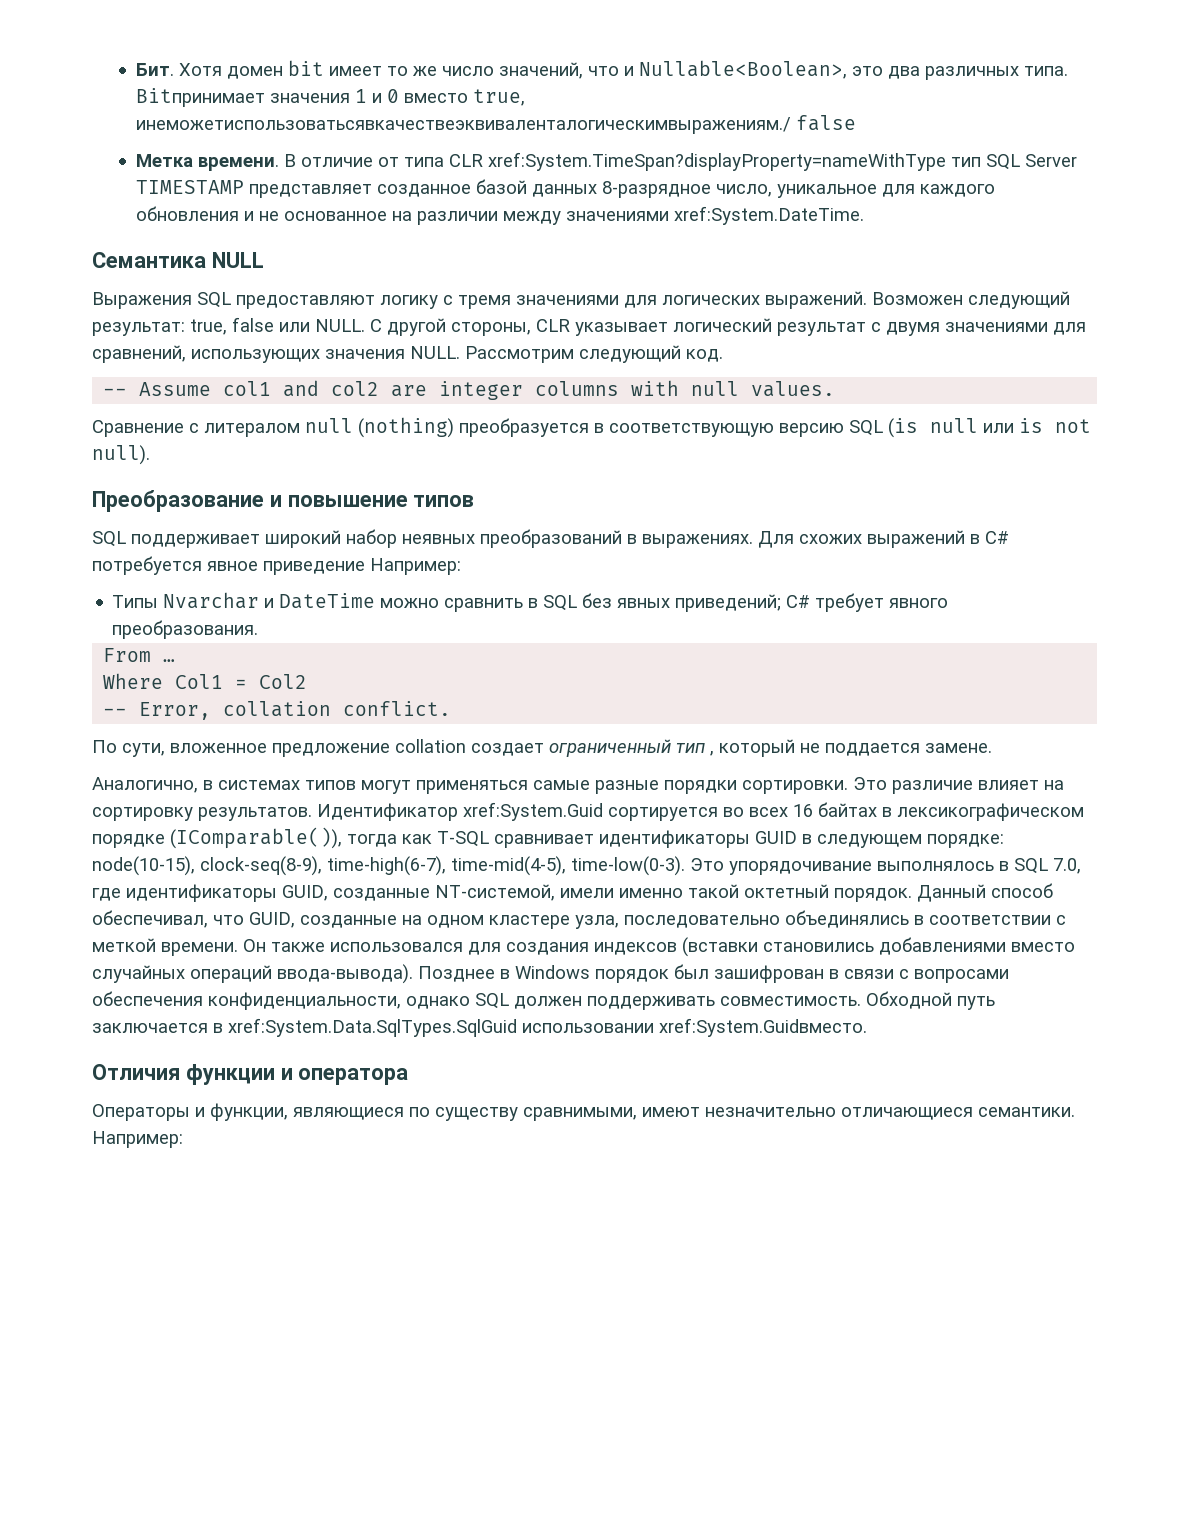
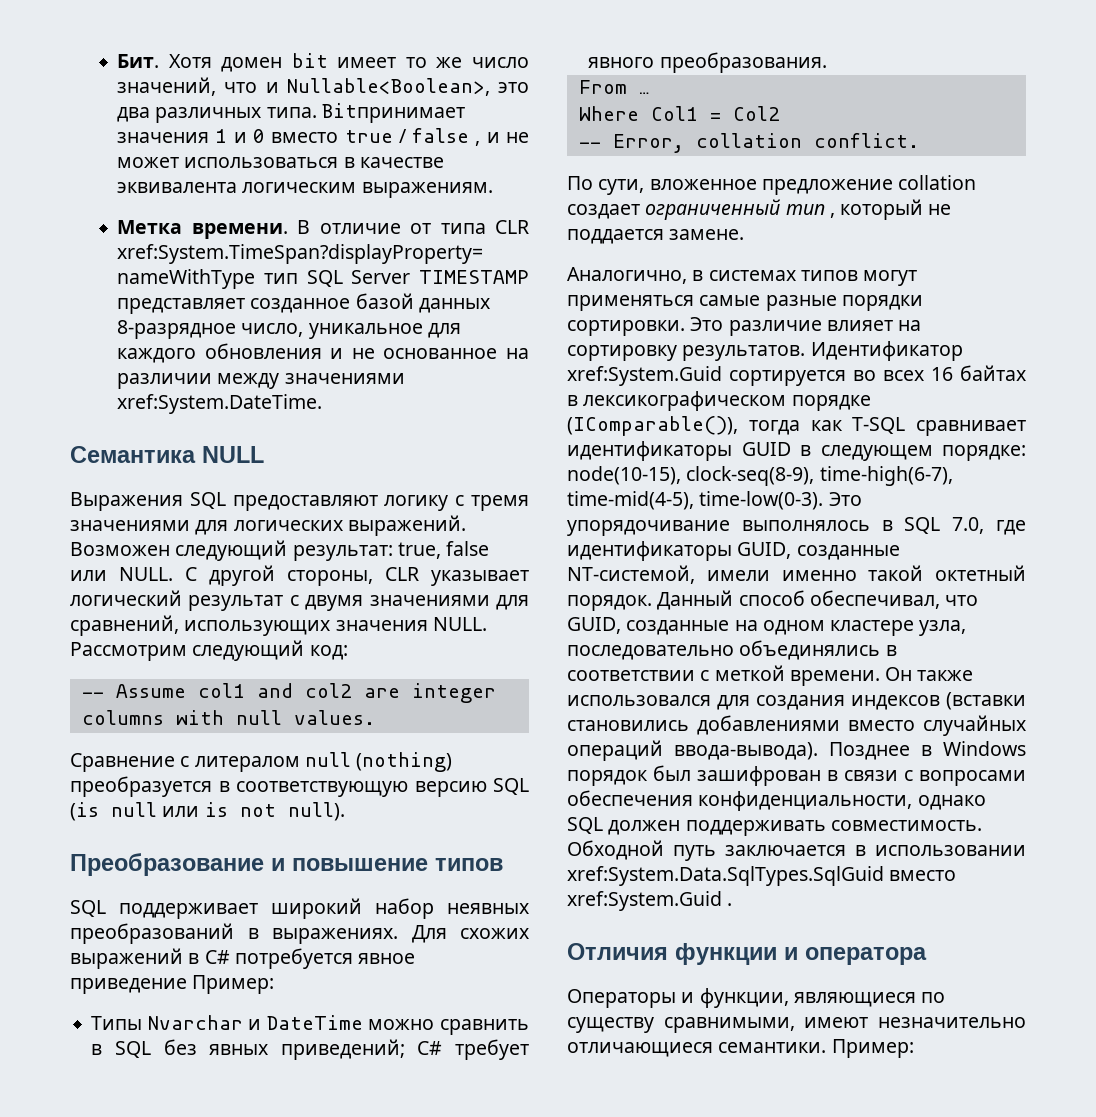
- Bitпринимает значения 1 и 0 вместо true, инеможетиспользоватьсявкачествеэквиваленталогическимвыражениям./ false
+ Bitпринимает значения 1 и 0 вместо true / false , и не может использоваться в качестве эквивалента логическим выражениям.
- Рассмотрим следующий код.
+ Рассмотрим следующий код:
- Для схожих выражений в C# потребуется явное приведение Например:
+ Для схожих выражений в C# потребуется явное приведение Пример:
- Обходной путь заключается в xref:System.Data.SqlTypes.SqlGuid использовании xref:System.Guidвместо.
+ Обходной путь заключается в использовании xref:System.Data.SqlTypes.SqlGuid вместо xref:System.Guid .
- Операторы и функции, являющиеся по существу сравнимыми, имеют незначительно отличающиеся семантики. Например:
+ Операторы и функции, являющиеся по существу сравнимыми, имеют незначительно отличающиеся семантики. Пример:

